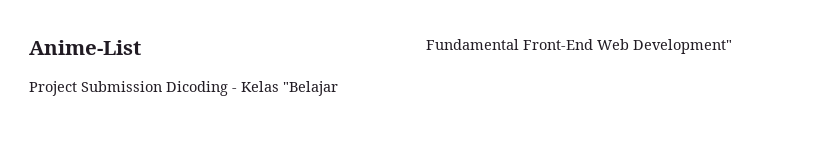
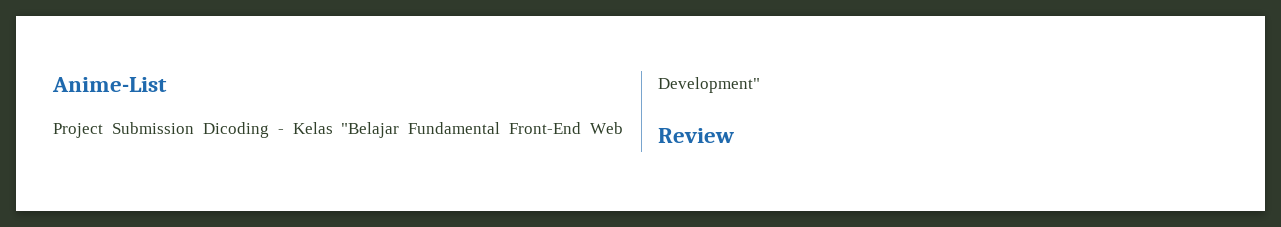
+ Review

